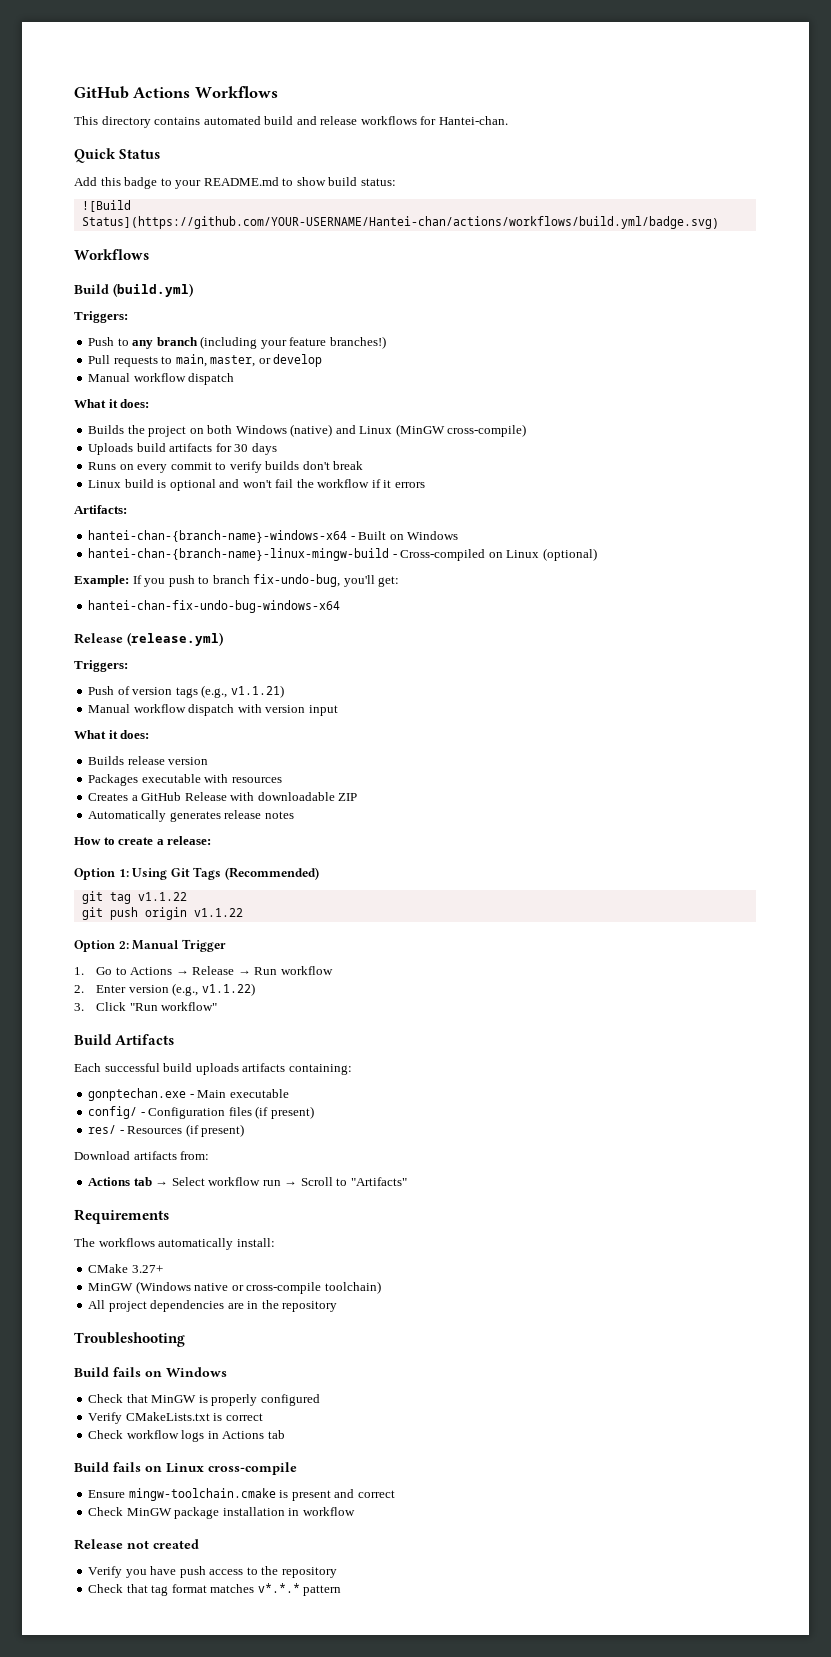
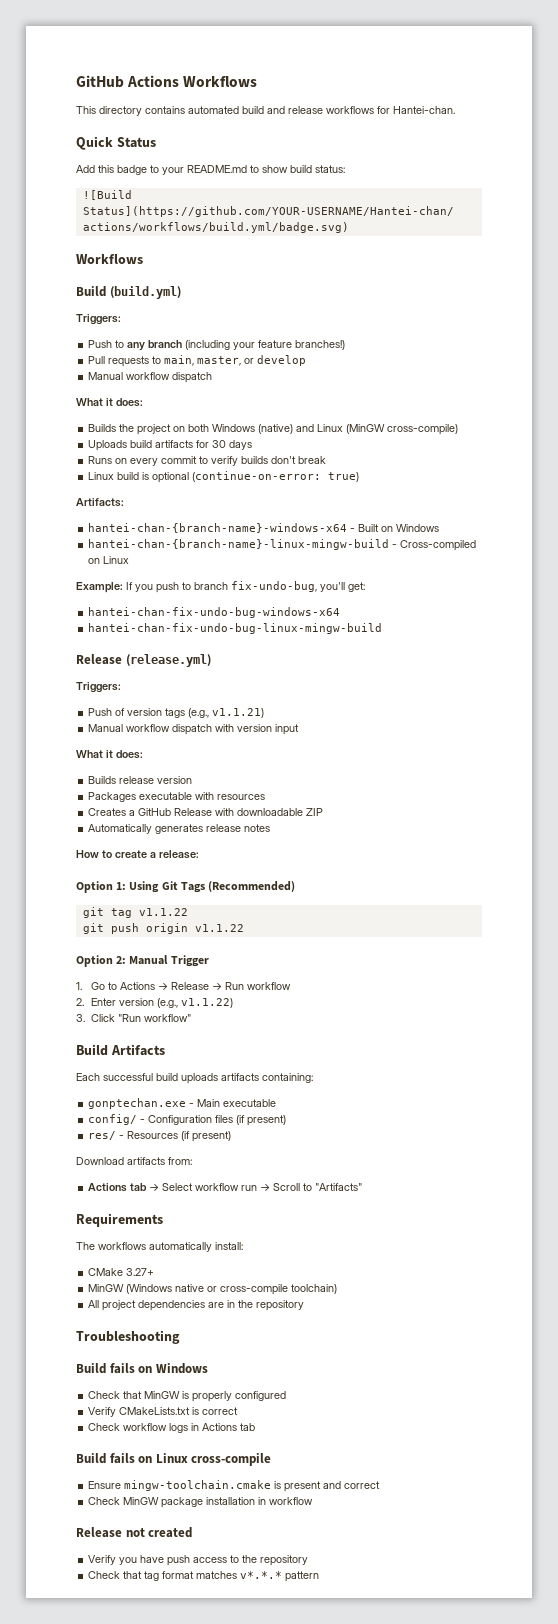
- Linux build is optional and won't fail the workflow if it errors
+ Linux build is optional (continue-on-error: true)
- hantei-chan-{branch-name}-linux-mingw-build - Cross-compiled on Linux (optional)
+ hantei-chan-{branch-name}-linux-mingw-build - Cross-compiled on Linux
+ hantei-chan-fix-undo-bug-linux-mingw-build

